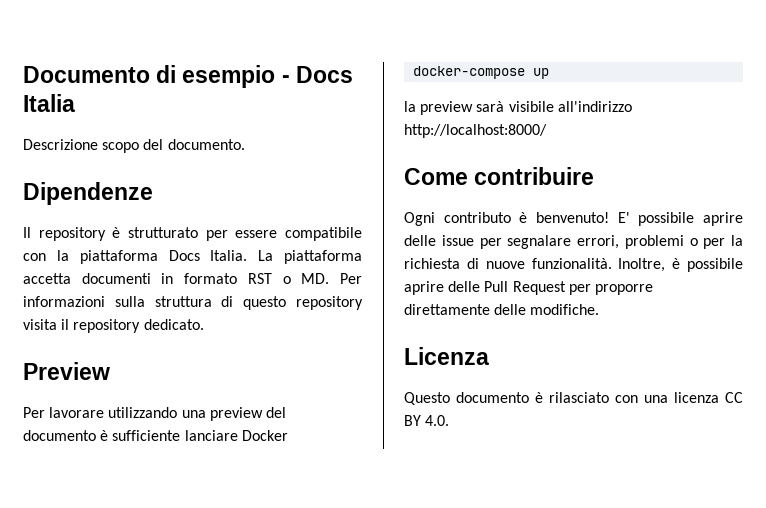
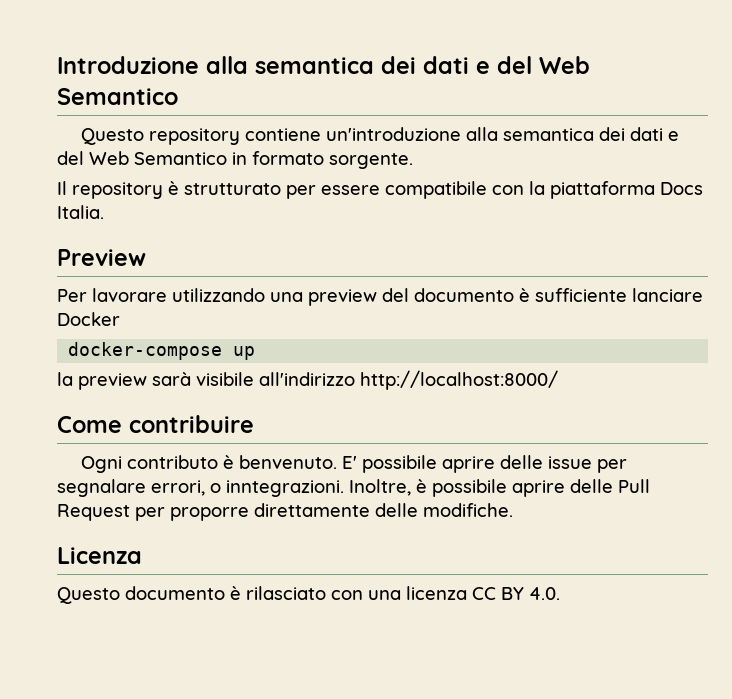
- Documento di esempio - Docs Italia
- Descrizione scopo del documento.
- Dipendenze
+ Introduzione alla semantica dei dati e del Web Semantico
+ Questo repository contiene un'introduzione alla semantica dei dati e del Web Semantico in formato sorgente.
- La piattaforma accetta documenti in formato RST o MD. Per informazioni sulla struttura di questo repository visita il repository dedicato.
- Ogni contributo è benvenuto!
+ Ogni contributo è benvenuto.
- E' possibile aprire delle issue per segnalare errori, problemi o per la richiesta di nuove funzionalità.
+ E' possibile aprire delle issue per segnalare errori, o inntegrazioni.

